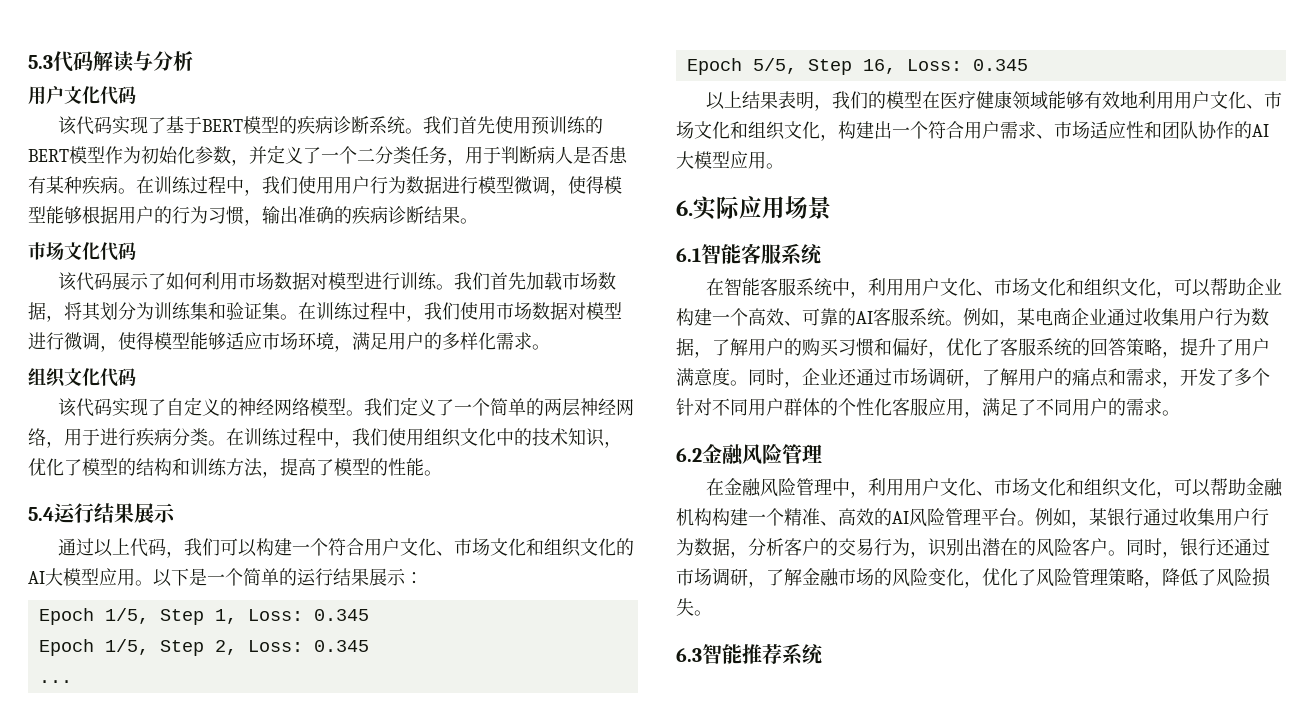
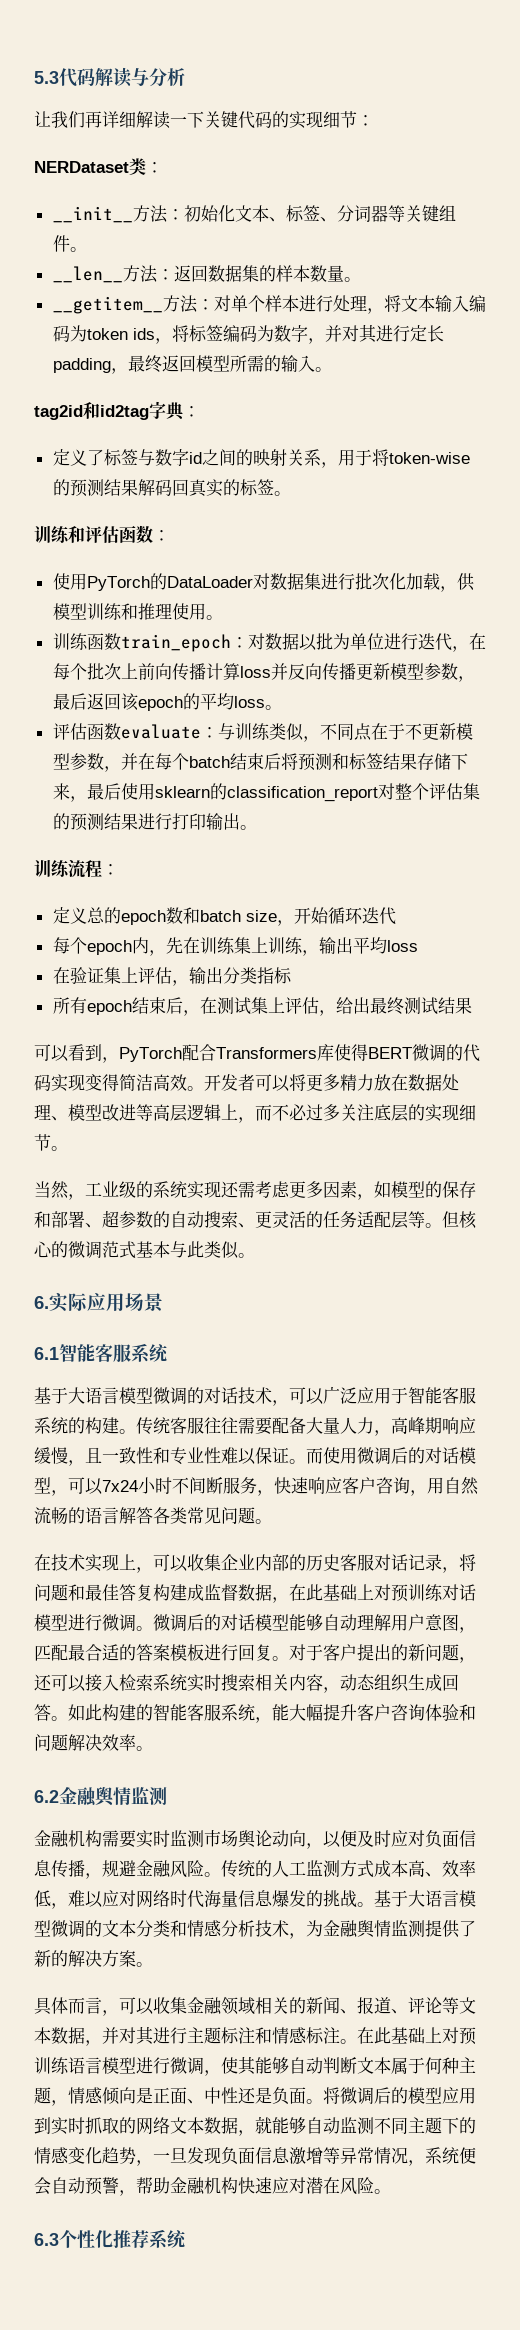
- 用户文化代码
- 该代码实现了基于BERT模型的疾病诊断系统。我们首先使用预训练的BERT模型作为初始化参数，并定义了一个二分类任务，用于判断病人是否患有某种疾病。在训练过程中，我们使用用户行为数据进行模型微调，使得模型能够根据用户的行为习惯，输出准确的疾病诊断结果。
- 市场文化代码
- 该代码展示了如何利用市场数据对模型进行训练。我们首先加载市场数据，将其划分为训练集和验证集。在训练过程中，我们使用市场数据对模型进行微调，使得模型能够适应市场环境，满足用户的多样化需求。
- 组织文化代码
- 该代码实现了自定义的神经网络模型。我们定义了一个简单的两层神经网络，用于进行疾病分类。在训练过程中，我们使用组织文化中的技术知识，优化了模型的结构和训练方法，提高了模型的性能。
- 5.4运行结果展示
- 通过以上代码，我们可以构建一个符合用户文化、市场文化和组织文化的AI大模型应用。以下是一个简单的运行结果展示：
- Epoch 1/5, Step 1, Loss: 0.345
- Epoch 1/5, Step 2, Loss: 0.345
- ...
- Epoch 5/5, Step 16, Loss: 0.345
- 以上结果表明，我们的模型在医疗健康领域能够有效地利用用户文化、市场文化和组织文化，构建出一个符合用户需求、市场适应性和团队协作的AI大模型应用。
+ 让我们再详细解读一下关键代码的实现细节：
+ NERDataset类：
+ __init__方法：初始化文本、标签、分词器等关键组件。
+ __len__方法：返回数据集的样本数量。
+ __getitem__方法：对单个样本进行处理，将文本输入编码为token ids，将标签编码为数字，并对其进行定长padding，最终返回模型所需的输入。
+ tag2id和id2tag字典：
+ 定义了标签与数字id之间的映射关系，用于将token-wise的预测结果解码回真实的标签。
+ 训练和评估函数：
+ 使用PyTorch的DataLoader对数据集进行批次化加载，供模型训练和推理使用。
+ 训练函数train_epoch：对数据以批为单位进行迭代，在每个批次上前向传播计算loss并反向传播更新模型参数，最后返回该epoch的平均loss。
+ 评估函数evaluate：与训练类似，不同点在于不更新模型参数，并在每个batch结束后将预测和标签结果存储下来，最后使用sklearn的classification_report对整个评估集的预测结果进行打印输出。
+ 训练流程：
+ 定义总的epoch数和batch size，开始循环迭代
+ 每个epoch内，先在训练集上训练，输出平均loss
+ 在验证集上评估，输出分类指标
+ 所有epoch结束后，在测试集上评估，给出最终测试结果
+ 可以看到，PyTorch配合Transformers库使得BERT微调的代码实现变得简洁高效。开发者可以将更多精力放在数据处理、模型改进等高层逻辑上，而不必过多关注底层的实现细节。
+ 当然，工业级的系统实现还需考虑更多因素，如模型的保存和部署、超参数的自动搜索、更灵活的任务适配层等。但核心的微调范式基本与此类似。
- 在智能客服系统中，利用用户文化、市场文化和组织文化，可以帮助企业构建一个高效、可靠的AI客服系统。例如，某电商企业通过收集用户行为数据，了解用户的购买习惯和偏好，优化了客服系统的回答策略，提升了用户满意度。同时，企业还通过市场调研，了解用户的痛点和需求，开发了多个针对不同用户群体的个性化客服应用，满足了不同用户的需求。
- 6.2金融风险管理
- 在金融风险管理中，利用用户文化、市场文化和组织文化，可以帮助金融机构构建一个精准、高效的AI风险管理平台。例如，某银行通过收集用户行为数据，分析客户的交易行为，识别出潜在的风险客户。同时，银行还通过市场调研，了解金融市场的风险变化，优化了风险管理策略，降低了风险损失。
+ 基于大语言模型微调的对话技术，可以广泛应用于智能客服系统的构建。传统客服往往需要配备大量人力，高峰期响应缓慢，且一致性和专业性难以保证。而使用微调后的对话模型，可以7x24小时不间断服务，快速响应客户咨询，用自然流畅的语言解答各类常见问题。
+ 在技术实现上，可以收集企业内部的历史客服对话记录，将问题和最佳答复构建成监督数据，在此基础上对预训练对话模型进行微调。微调后的对话模型能够自动理解用户意图，匹配最合适的答案模板进行回复。对于客户提出的新问题，还可以接入检索系统实时搜索相关内容，动态组织生成回答。如此构建的智能客服系统，能大幅提升客户咨询体验和问题解决效率。
+ 6.2金融舆情监测
+ 金融机构需要实时监测市场舆论动向，以便及时应对负面信息传播，规避金融风险。传统的人工监测方式成本高、效率低，难以应对网络时代海量信息爆发的挑战。基于大语言模型微调的文本分类和情感分析技术，为金融舆情监测提供了新的解决方案。
+ 具体而言，可以收集金融领域相关的新闻、报道、评论等文本数据，并对其进行主题标注和情感标注。在此基础上对预训练语言模型进行微调，使其能够自动判断文本属于何种主题，情感倾向是正面、中性还是负面。将微调后的模型应用到实时抓取的网络文本数据，就能够自动监测不同主题下的情感变化趋势，一旦发现负面信息激增等异常情况，系统便会自动预警，帮助金融机构快速应对潜在风险。
- 6.3智能推荐系统
+ 6.3个性化推荐系统

